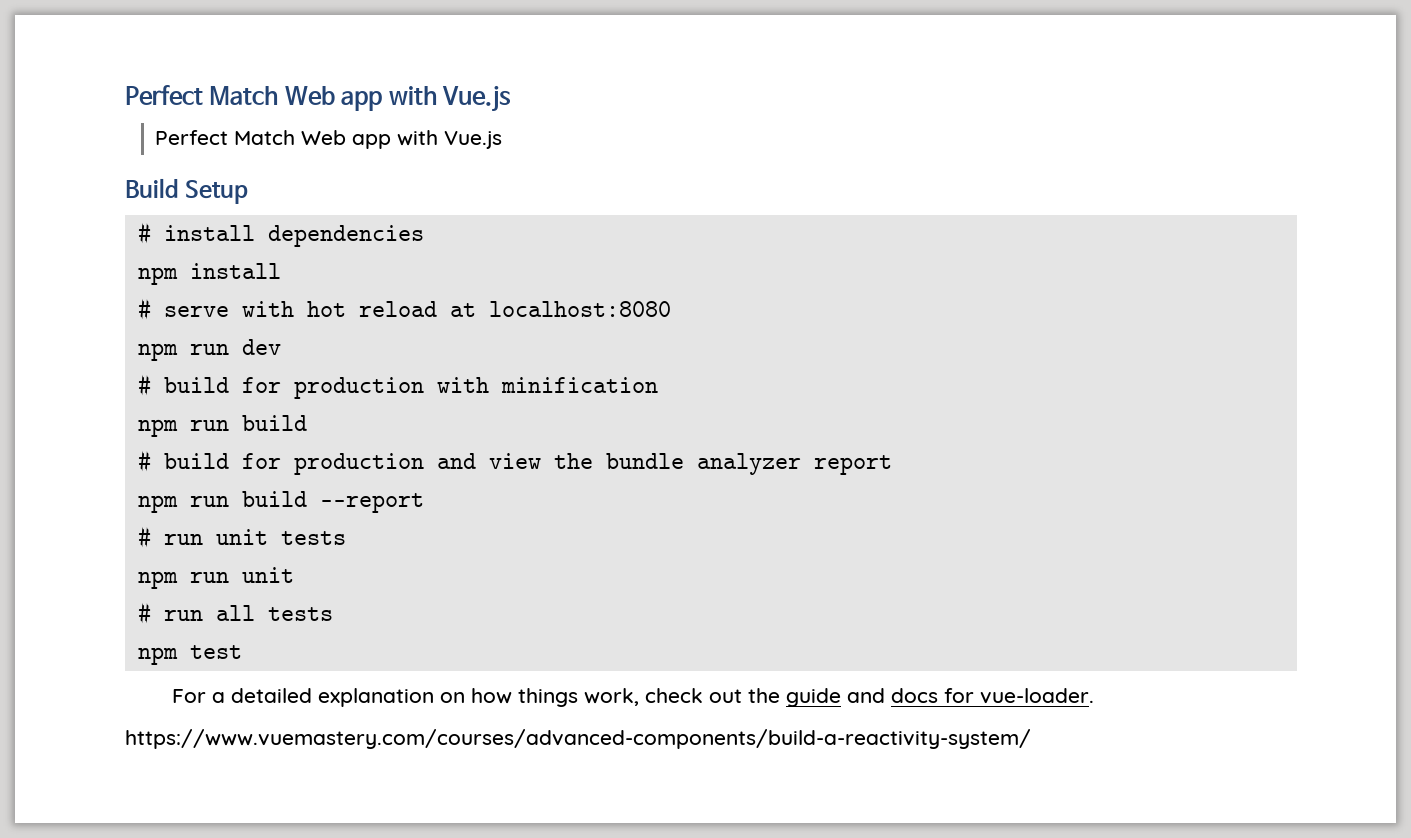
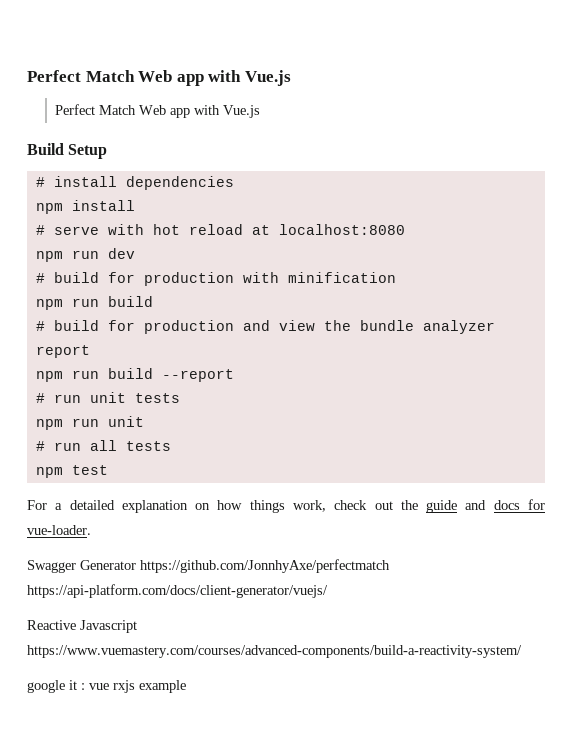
- https://www.vuemastery.com/courses/advanced-components/build-a-reactivity-system/
+ Swagger Generator https://github.com/JonnhyAxe/perfectmatch https://api-platform.com/docs/client-generator/vuejs/
+ Reactive Javascript https://www.vuemastery.com/courses/advanced-components/build-a-reactivity-system/
+ google it : vue rxjs example

